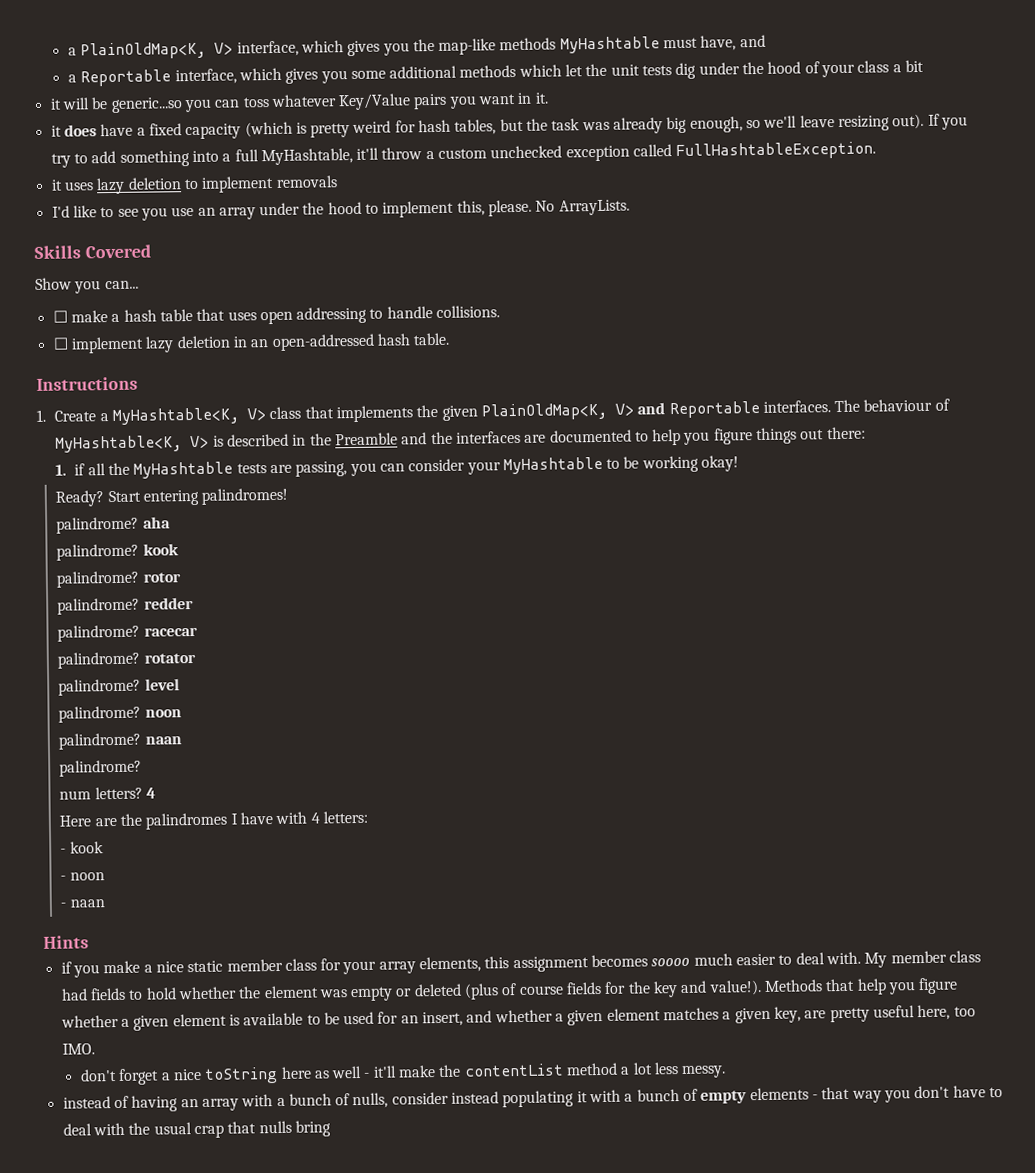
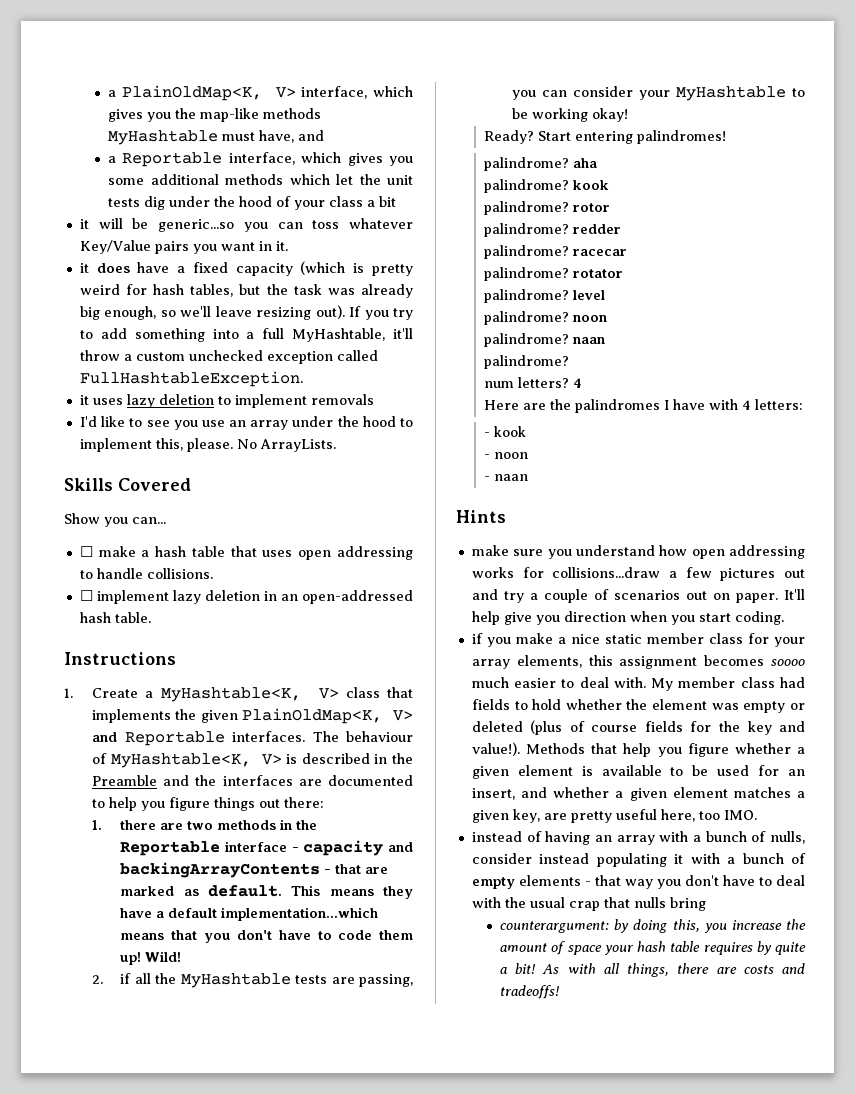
- 1. if all the MyHashtable tests are passing, you can consider your MyHashtable to be working okay!
+ 1. there are two methods in the Reportable interface - capacity and backingArrayContents - that are marked as default. This means they have a default implementation...which means that you don't have to code them up! Wild!
+ 2. if all the MyHashtable tests are passing, you can consider your MyHashtable to be working okay!
+ make sure you understand how open addressing works for collisions...draw a few pictures out and try a couple of scenarios out on paper. It'll help give you direction when you start coding.
- don't forget a nice toString here as well - it'll make the contentList method a lot less messy.
+ counterargument: by doing this, you increase the amount of space your hash table requires by quite a bit! As with all things, there are costs and tradeoffs!

